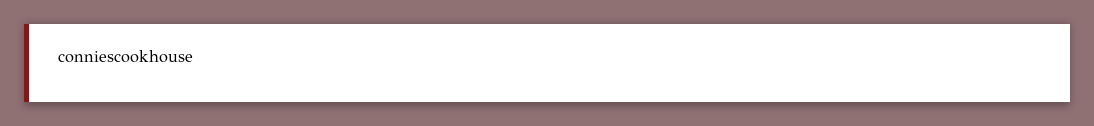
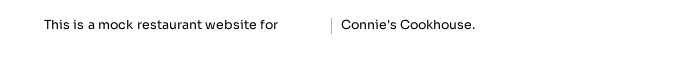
- conniescookhouse
+ This is a mock restaurant website for Connie's Cookhouse.

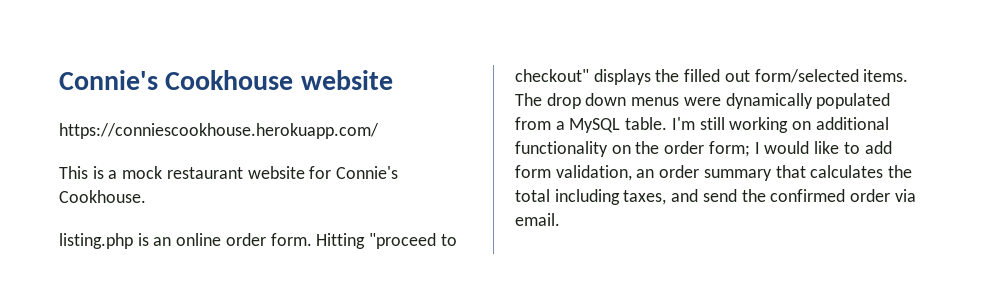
+ Connie's Cookhouse website
+ https://conniescookhouse.herokuapp.com/
+ listing.php is an online order form. Hitting "proceed to checkout" displays the filled out form/selected items. The drop down menus were dynamically populated from a MySQL table. I'm still working on additional functionality on the order form; I would like to add form validation, an order summary that calculates the total including taxes, and send the confirmed order via email.

